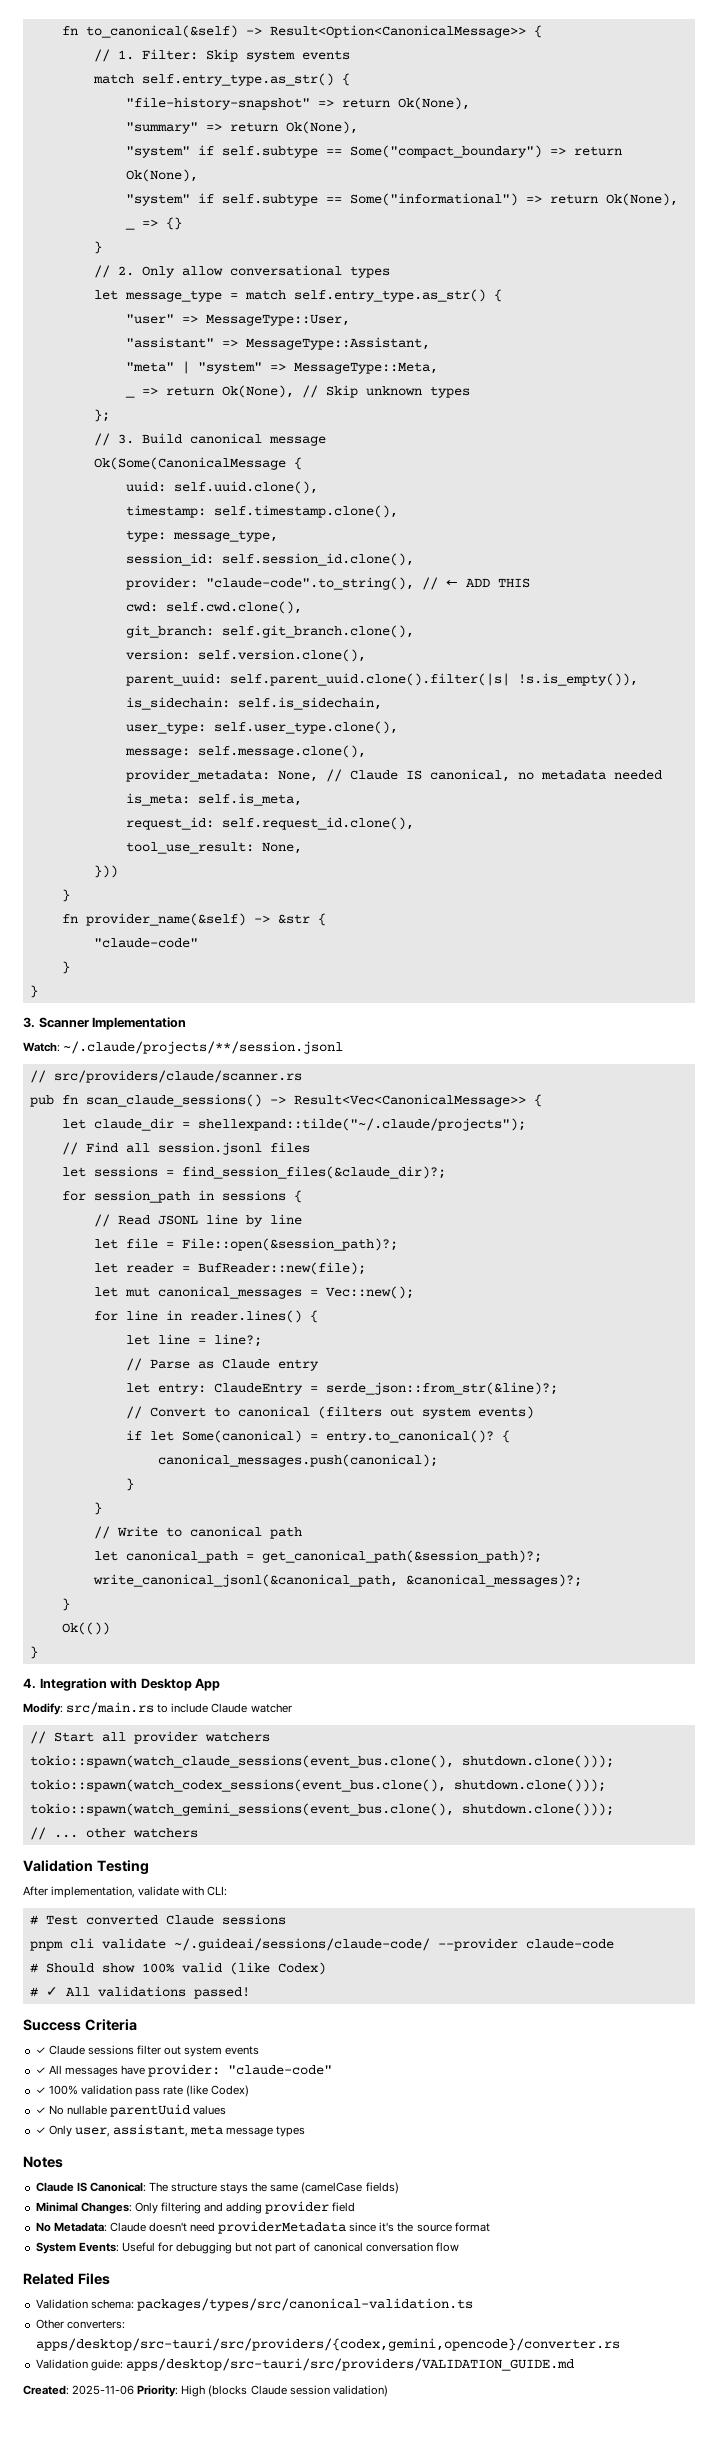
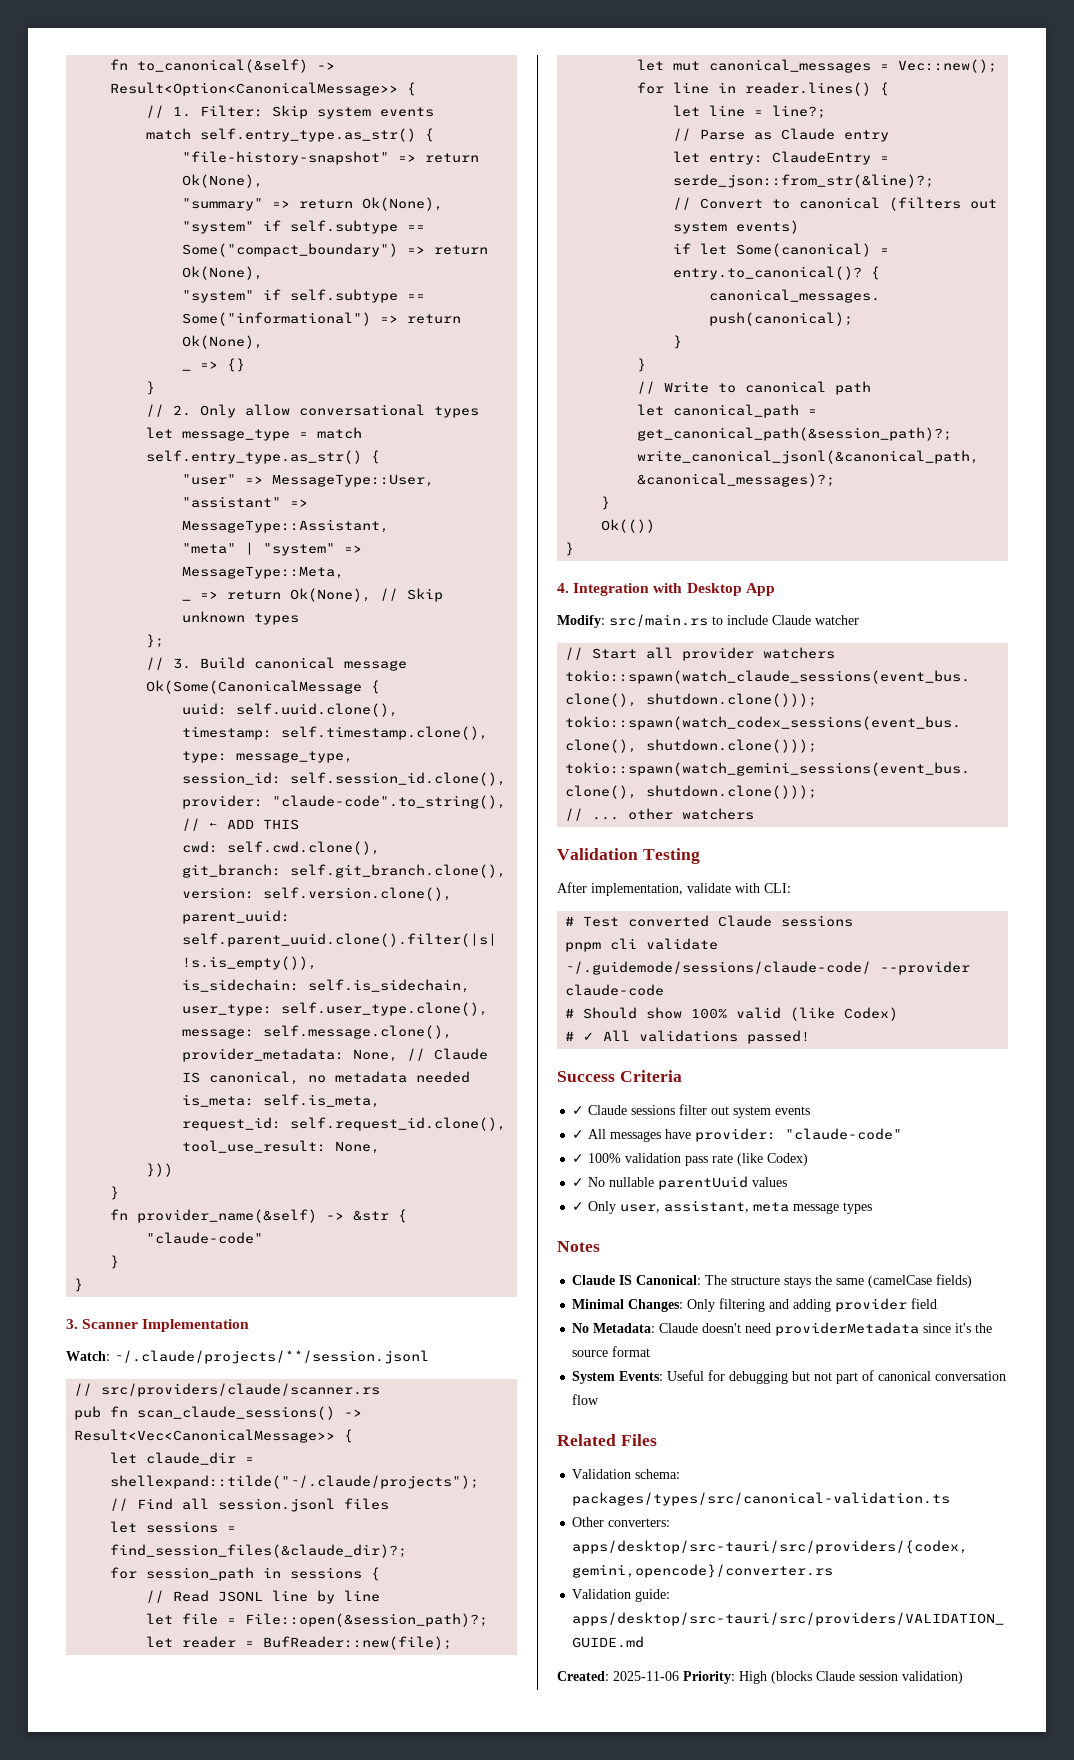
- pnpm cli validate ~/.guideai/sessions/claude-code/ --provider claude-code
+ pnpm cli validate ~/.guidemode/sessions/claude-code/ --provider claude-code

